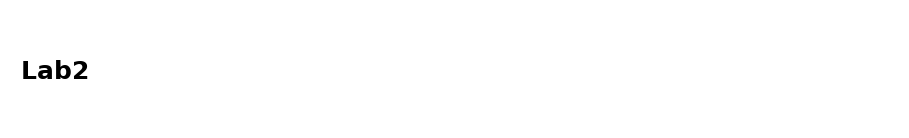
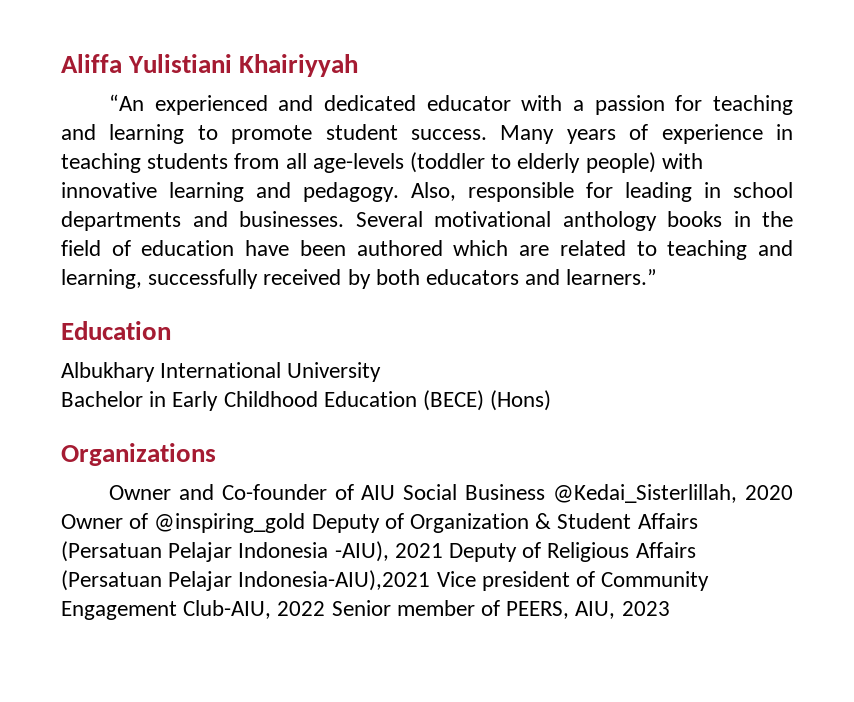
- Lab2
+ Aliffa Yulistiani Khairiyyah
+ “An experienced and dedicated educator with a passion for teaching and learning to promote student success. Many years of experience in teaching students from all age-levels (toddler to elderly people) with innovative learning and pedagogy. Also, responsible for leading in school departments and businesses. Several motivational anthology books in the field of education have been authored which are related to teaching and learning, successfully received by both educators and learners.”
+ Education
+ Albukhary International University
+ Bachelor in Early Childhood Education (BECE) (Hons)
+ Organizations
+ Owner and Co-founder of AIU Social Business @Kedai_Sisterlillah, 2020 Owner of @inspiring_gold Deputy of Organization & Student Affairs (Persatuan Pelajar Indonesia -AIU), 2021 Deputy of Religious Affairs (Persatuan Pelajar Indonesia-AIU),2021 Vice president of Community Engagement Club-AIU, 2022 Senior member of PEERS, AIU, 2023

